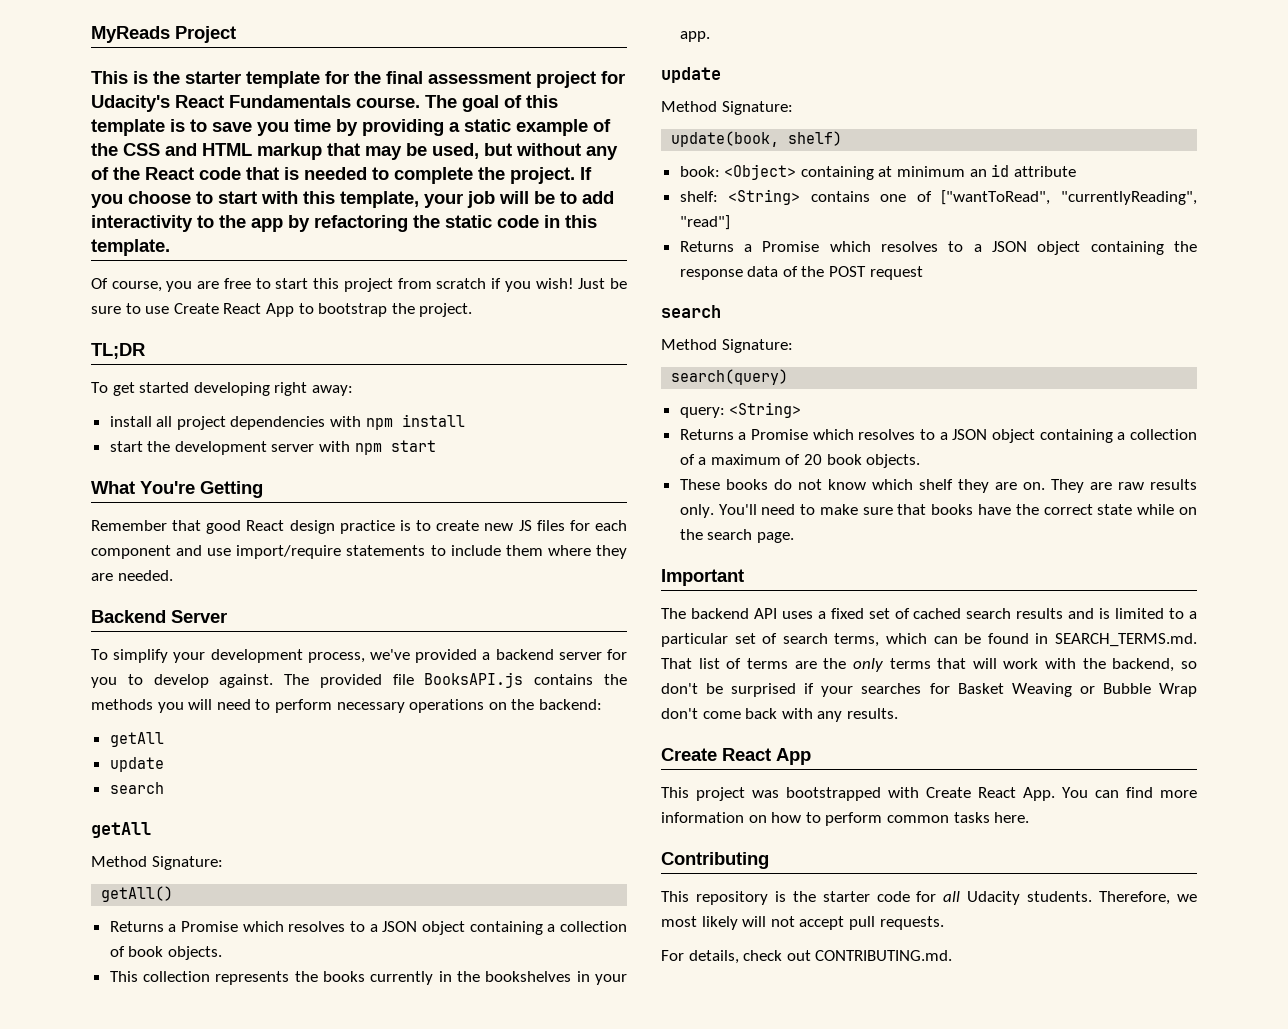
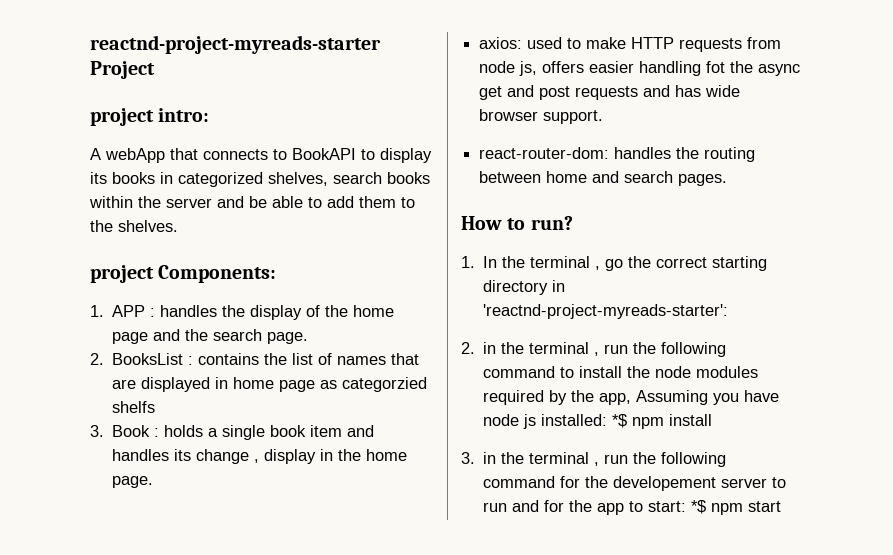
- MyReads Project
+ reactnd-project-myreads-starter Project
- This is the starter template for the final assessment project for Udacity's React Fundamentals course. The goal of this template is to save you time by providing a static example of the CSS and HTML markup that may be used, but without any of the React code that is needed to complete the project. If you choose to start with this template, your job will be to add interactivity to the app by refactoring the static code in this template.
- Of course, you are free to start this project from scratch if you wish! Just be sure to use Create React App to bootstrap the project.
- TL;DR
- To get started developing right away:
- install all project dependencies with npm install
- start the development server with npm start
- What You're Getting
- Remember that good React design practice is to create new JS files for each component and use import/require statements to include them where they are needed.
- Backend Server
- To simplify your development process, we've provided a backend server for you to develop against. The provided file BooksAPI.js contains the methods you will need to perform necessary operations on the backend:
- getAll
- update
- search
- getAll
- Method Signature:
- getAll()
- Returns a Promise which resolves to a JSON object containing a collection of book objects.
- This collection represents the books currently in the bookshelves in your app.
- update
- Method Signature:
- update(book, shelf)
- book: <Object> containing at minimum an id attribute
- shelf: <String> contains one of ["wantToRead", "currentlyReading", "read"]
- Returns a Promise which resolves to a JSON object containing the response data of the POST request
- search
- Method Signature:
- search(query)
- query: <String>
- Returns a Promise which resolves to a JSON object containing a collection of a maximum of 20 book objects.
- These books do not know which shelf they are on. They are raw results only. You'll need to make sure that books have the correct state while on the search page.
- Important
- The backend API uses a fixed set of cached search results and is limited to a particular set of search terms, which can be found in SEARCH_TERMS.md. That list of terms are the only terms that will work with the backend, so don't be surprised if your searches for Basket Weaving or Bubble Wrap don't come back with any results.
- Create React App
- This project was bootstrapped with Create React App. You can find more information on how to perform common tasks here.
- Contributing
- This repository is the starter code for all Udacity students. Therefore, we most likely will not accept pull requests.
- For details, check out CONTRIBUTING.md.
+ project intro:
+ A webApp that connects to BookAPI to display its books in categorized shelves, search books within the server and be able to add them to the shelves.
+ project Components:
+ 1. APP : handles the display of the home page and the search page.
+ 2. BooksList : contains the list of names that are displayed in home page as categorzied shelfs
+ 3. Book : holds a single book item and handles its change , display in the home page.
+ axios: used to make HTTP requests from node js, offers easier handling fot the async get and post requests and has wide browser support.
+ react-router-dom: handles the routing between home and search pages.
+ How to run?
+ 1. In the terminal , go the correct starting directory in 'reactnd-project-myreads-starter':
+ 2. in the terminal , run the following command to install the node modules required by the app, Assuming you have node js installed: *$ npm install
+ 3. in the terminal , run the following command for the developement server to run and for the app to start: *$ npm start

